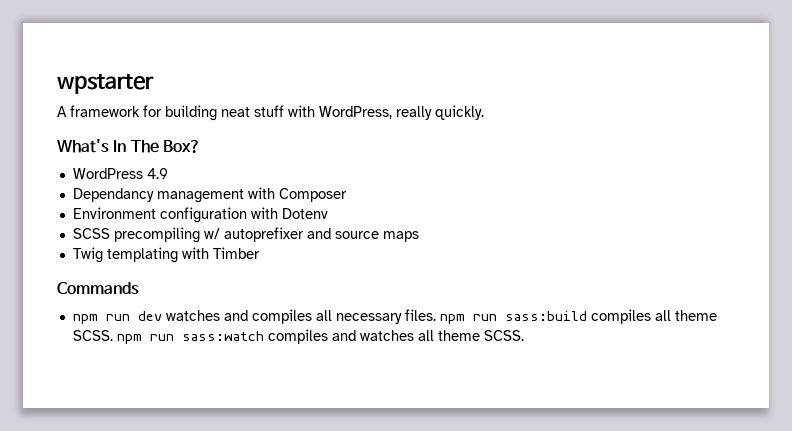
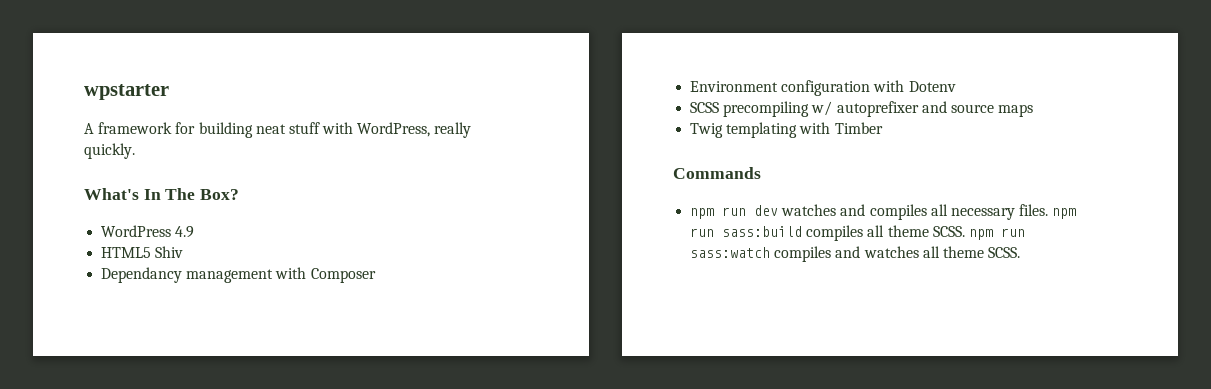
+ HTML5 Shiv

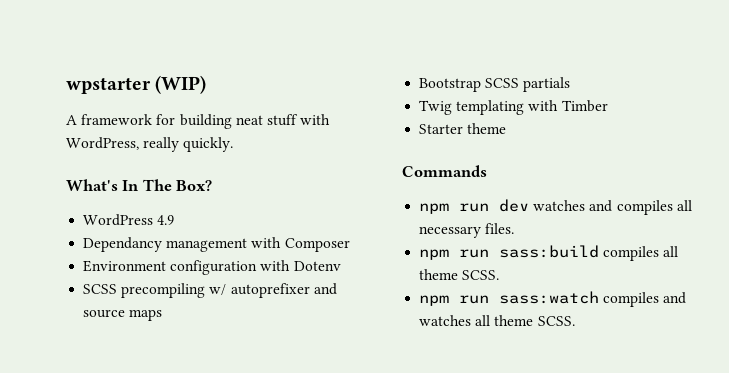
- wpstarter
+ wpstarter (WIP)
- HTML5 Shiv
+ Bootstrap SCSS partials
+ Starter theme
- npm run dev watches and compiles all necessary files. npm run sass:build compiles all theme SCSS. npm run sass:watch compiles and watches all theme SCSS.
+ npm run dev watches and compiles all necessary files.
+ npm run sass:build compiles all theme SCSS.
+ npm run sass:watch compiles and watches all theme SCSS.

